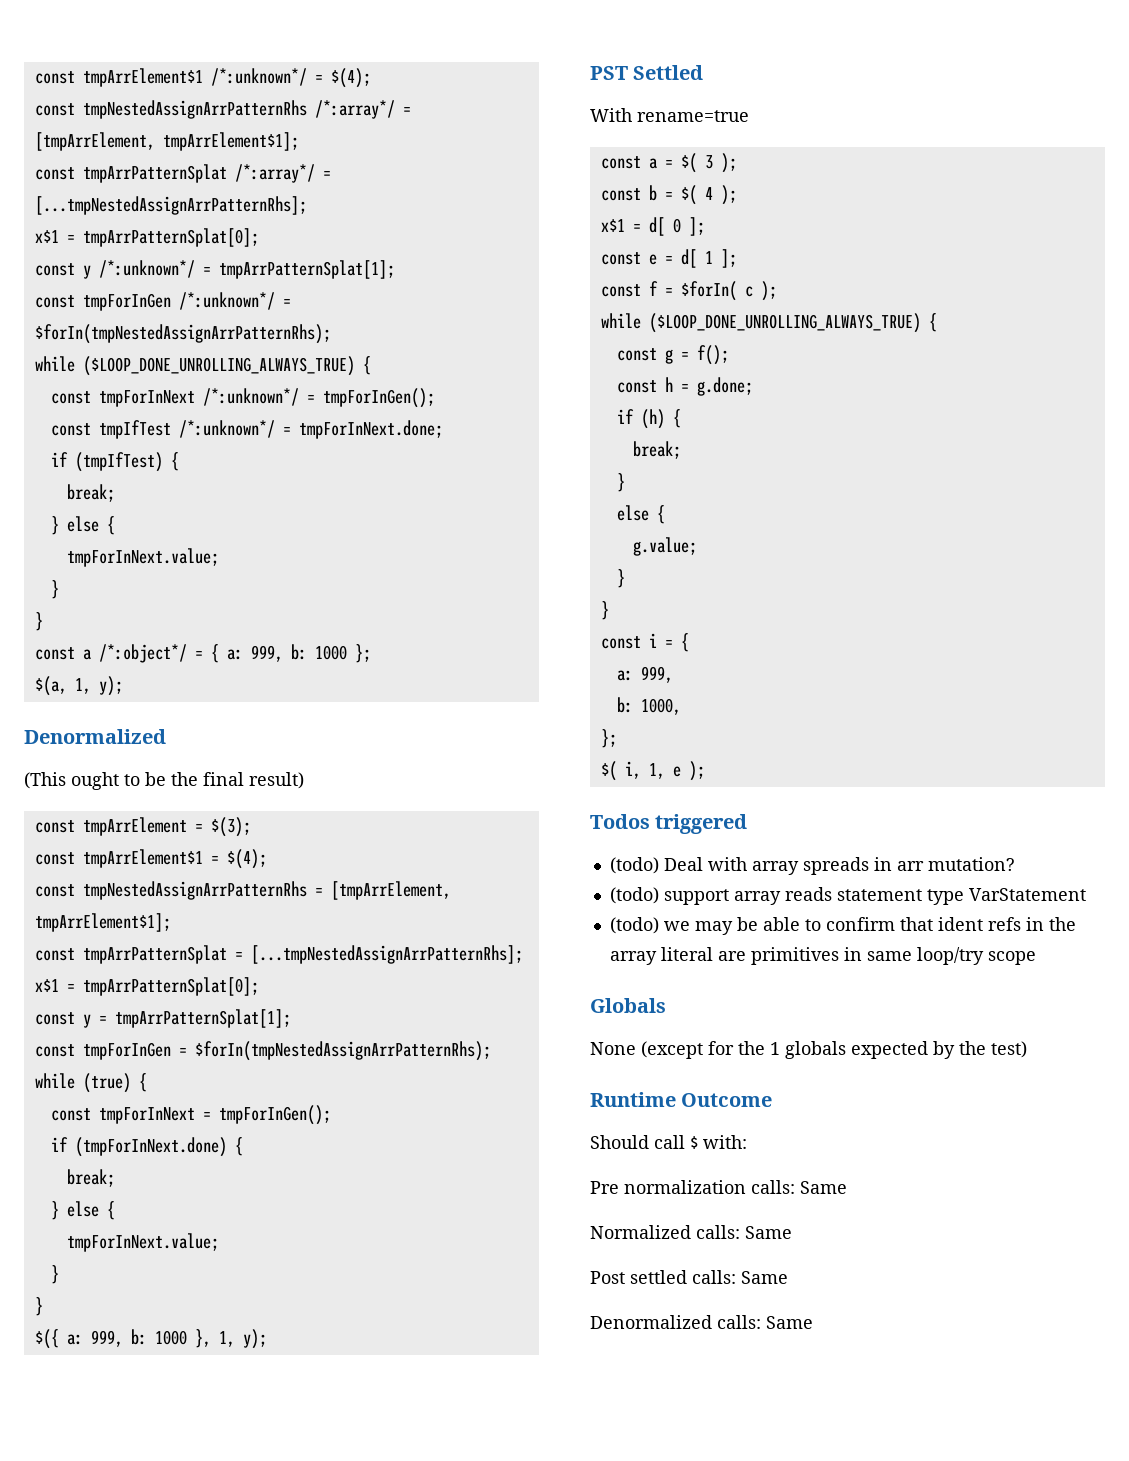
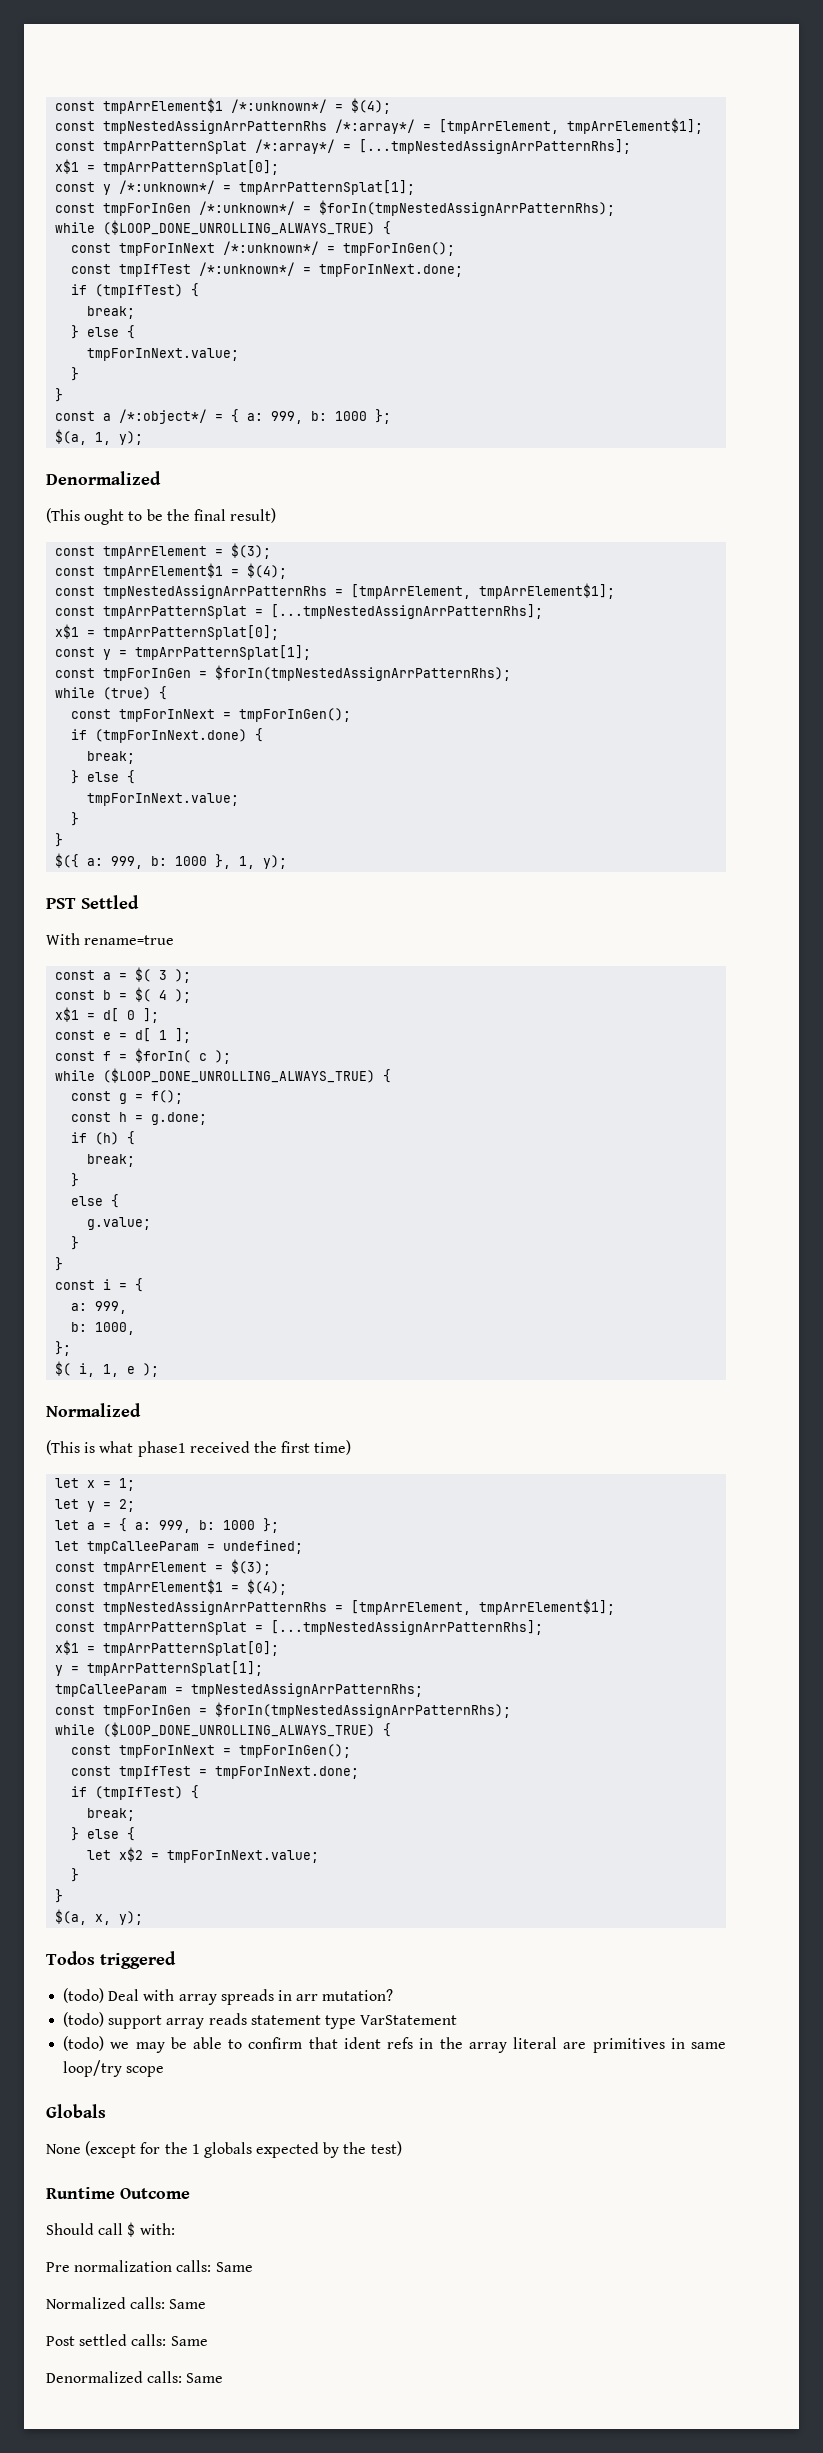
  $( i, 1, e );
+ Normalized
+ (This is what phase1 received the first time)
+ let x = 1;
+ let y = 2;
+ let a = { a: 999, b: 1000 };
+ let tmpCalleeParam = undefined;
+ const tmpArrElement = $(3);
+ const tmpArrElement$1 = $(4);
+ const tmpNestedAssignArrPatternRhs = [tmpArrElement, tmpArrElement$1];
+ const tmpArrPatternSplat = [...tmpNestedAssignArrPatternRhs];
+ x$1 = tmpArrPatternSplat[0];
+ y = tmpArrPatternSplat[1];
+ tmpCalleeParam = tmpNestedAssignArrPatternRhs;
+ const tmpForInGen = $forIn(tmpNestedAssignArrPatternRhs);
+ while ($LOOP_DONE_UNROLLING_ALWAYS_TRUE) {
+ const tmpForInNext = tmpForInGen();
+ const tmpIfTest = tmpForInNext.done;
+ if (tmpIfTest) {
+ break;
+ } else {
+ let x$2 = tmpForInNext.value;
+ }
+ }
+ $(a, x, y);

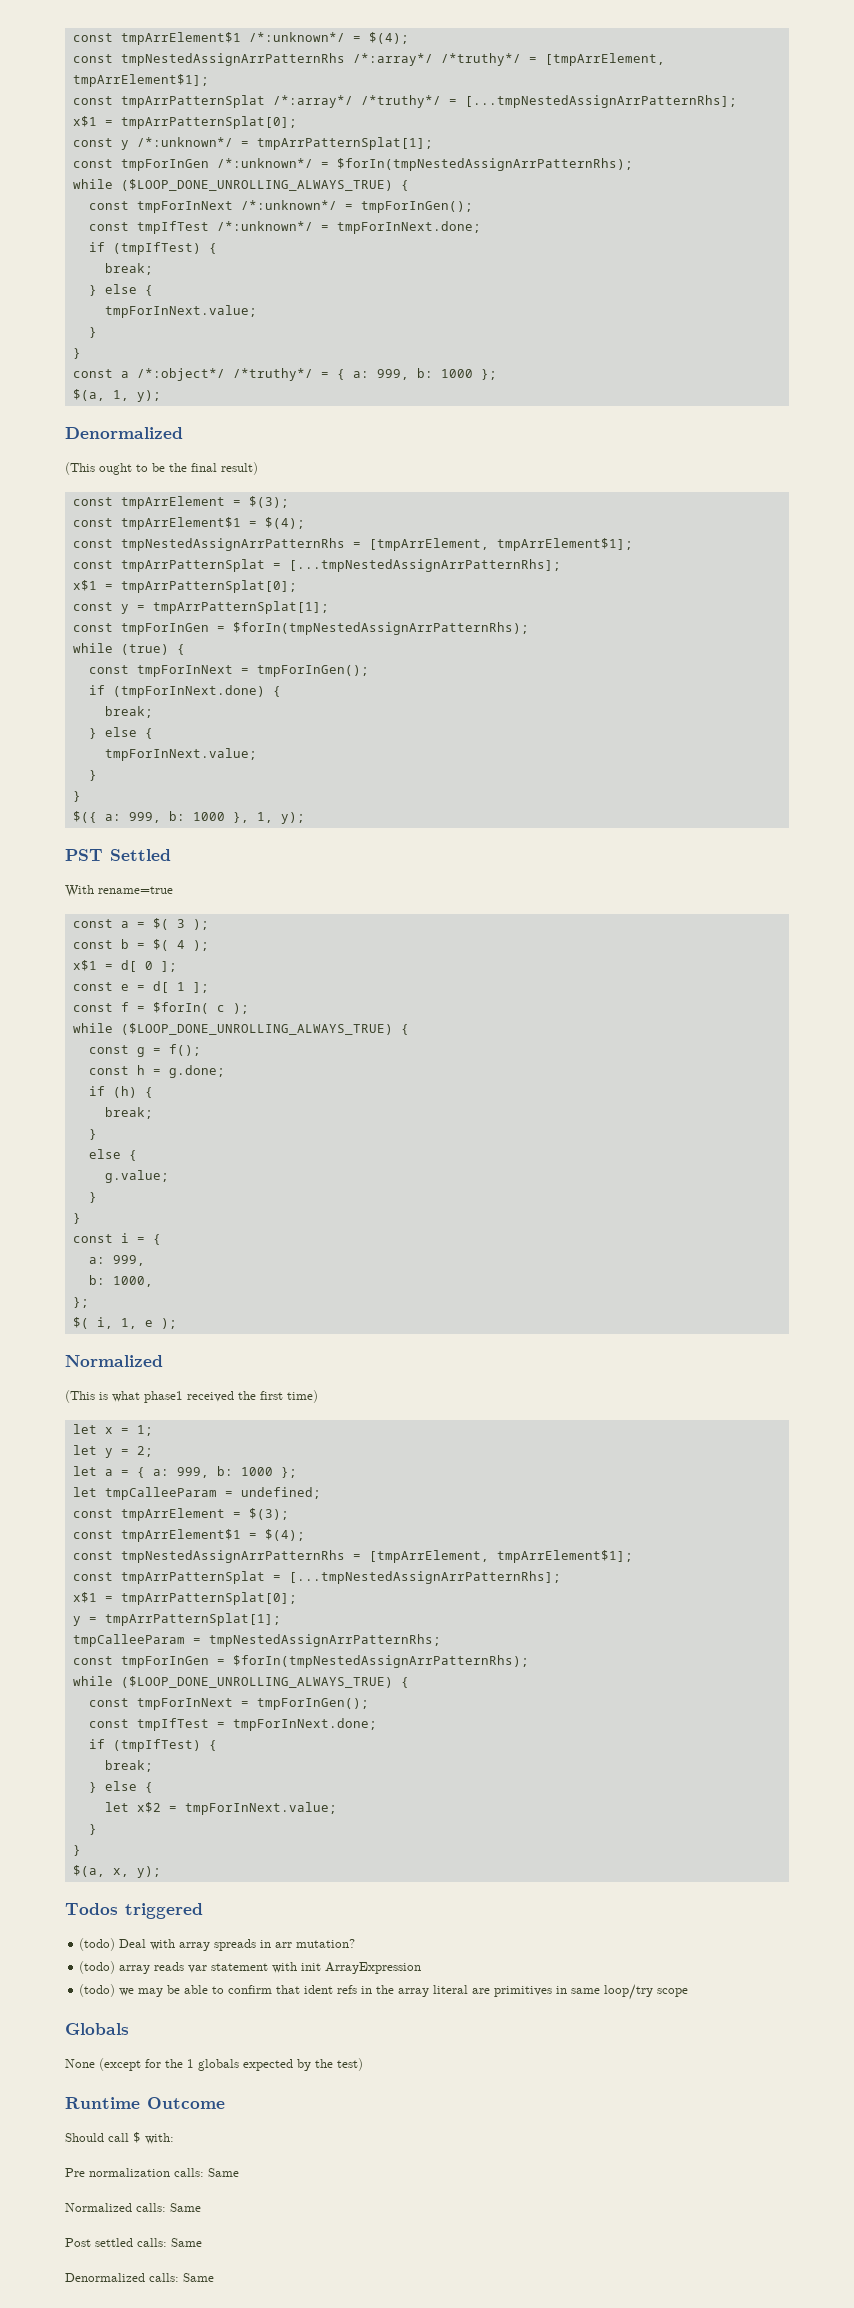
- const tmpNestedAssignArrPatternRhs /*:array*/ = [tmpArrElement, tmpArrElement$1];
+ const tmpNestedAssignArrPatternRhs /*:array*/ /*truthy*/ = [tmpArrElement, tmpArrElement$1];
- const tmpArrPatternSplat /*:array*/ = [...tmpNestedAssignArrPatternRhs];
+ const tmpArrPatternSplat /*:array*/ /*truthy*/ = [...tmpNestedAssignArrPatternRhs];
- const a /*:object*/ = { a: 999, b: 1000 };
+ const a /*:object*/ /*truthy*/ = { a: 999, b: 1000 };
- (todo) support array reads statement type VarStatement
+ (todo) array reads var statement with init ArrayExpression

